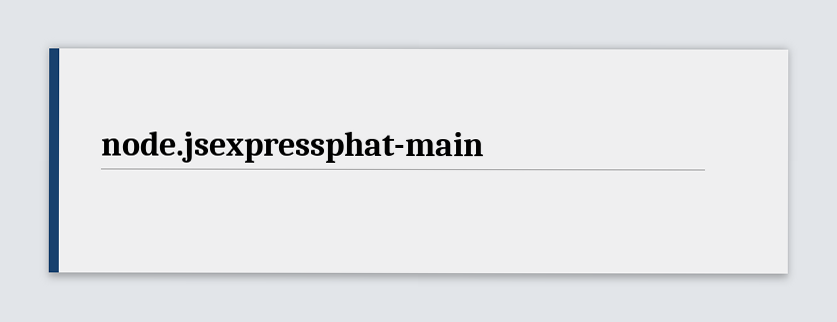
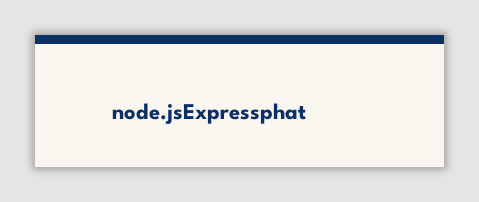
- node.jsexpressphat-main
+ node.jsExpressphat

